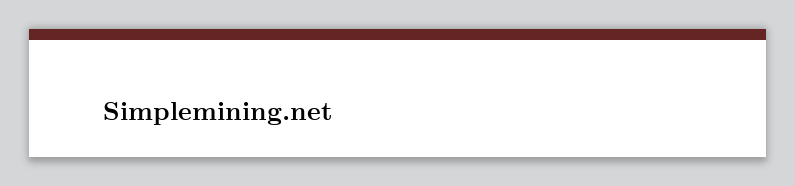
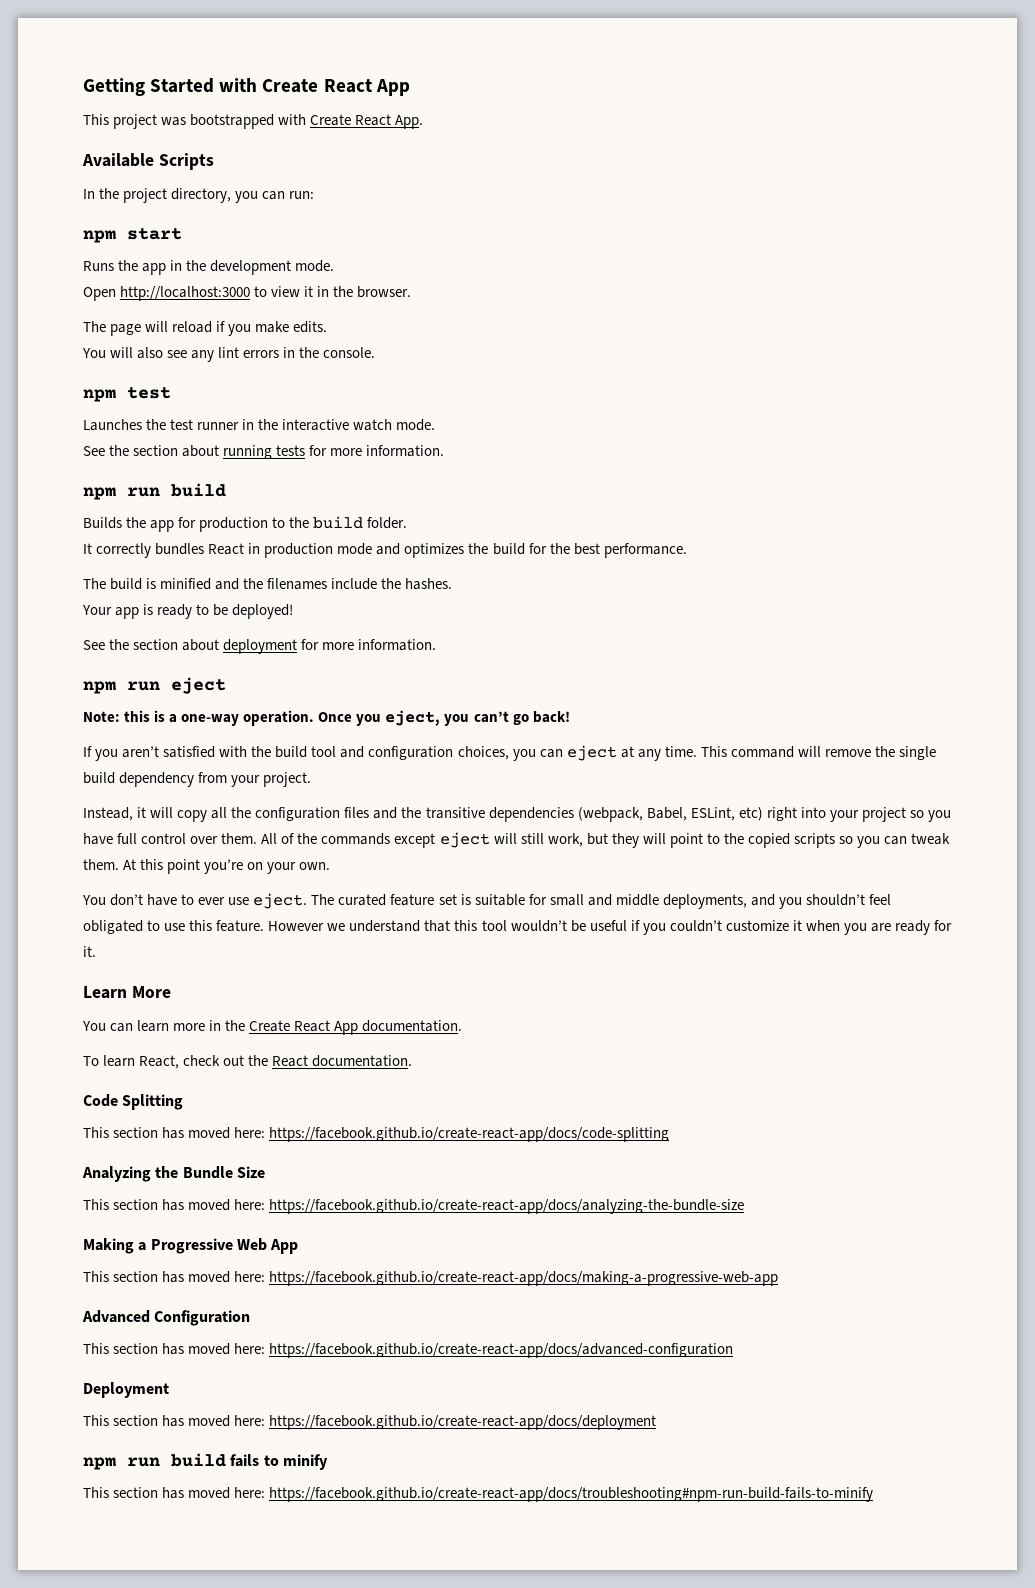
- Simplemining.net
+ Getting Started with Create React App
+ This project was bootstrapped with Create React App.
+ Available Scripts
+ In the project directory, you can run:
+ npm start
+ Runs the app in the development mode.
+ Open http://localhost:3000 to view it in the browser.
+ The page will reload if you make edits.
+ You will also see any lint errors in the console.
+ npm test
+ Launches the test runner in the interactive watch mode.
+ See the section about running tests for more information.
+ npm run build
+ Builds the app for production to the build folder.
+ It correctly bundles React in production mode and optimizes the build for the best performance.
+ The build is minified and the filenames include the hashes.
+ Your app is ready to be deployed!
+ See the section about deployment for more information.
+ npm run eject
+ Note: this is a one-way operation. Once you eject, you can’t go back!
+ If you aren’t satisfied with the build tool and configuration choices, you can eject at any time. This command will remove the single build dependency from your project.
+ Instead, it will copy all the configuration files and the transitive dependencies (webpack, Babel, ESLint, etc) right into your project so you have full control over them. All of the commands except eject will still work, but they will point to the copied scripts so you can tweak them. At this point you’re on your own.
+ You don’t have to ever use eject. The curated feature set is suitable for small and middle deployments, and you shouldn’t feel obligated to use this feature. However we understand that this tool wouldn’t be useful if you couldn’t customize it when you are ready for it.
+ Learn More
+ You can learn more in the Create React App documentation.
+ To learn React, check out the React documentation.
+ Code Splitting
+ This section has moved here: https://facebook.github.io/create-react-app/docs/code-splitting
+ Analyzing the Bundle Size
+ This section has moved here: https://facebook.github.io/create-react-app/docs/analyzing-the-bundle-size
+ Making a Progressive Web App
+ This section has moved here: https://facebook.github.io/create-react-app/docs/making-a-progressive-web-app
+ Advanced Configuration
+ This section has moved here: https://facebook.github.io/create-react-app/docs/advanced-configuration
+ Deployment
+ This section has moved here: https://facebook.github.io/create-react-app/docs/deployment
+ npm run build fails to minify
+ This section has moved here: https://facebook.github.io/create-react-app/docs/troubleshooting#npm-run-build-fails-to-minify

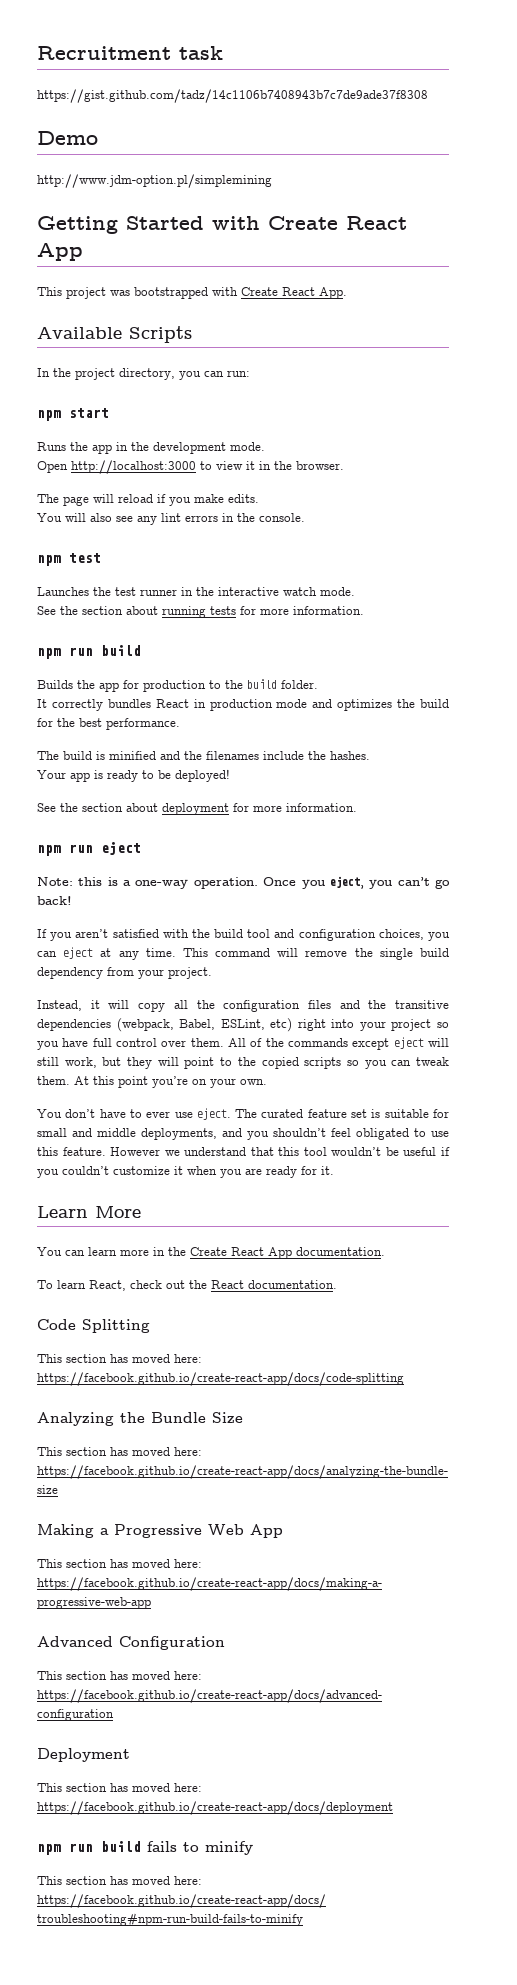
+ Recruitment task
+ https://gist.github.com/tadz/14c1106b7408943b7c7de9ade37f8308
+ Demo
+ http://www.jdm-option.pl/simplemining

